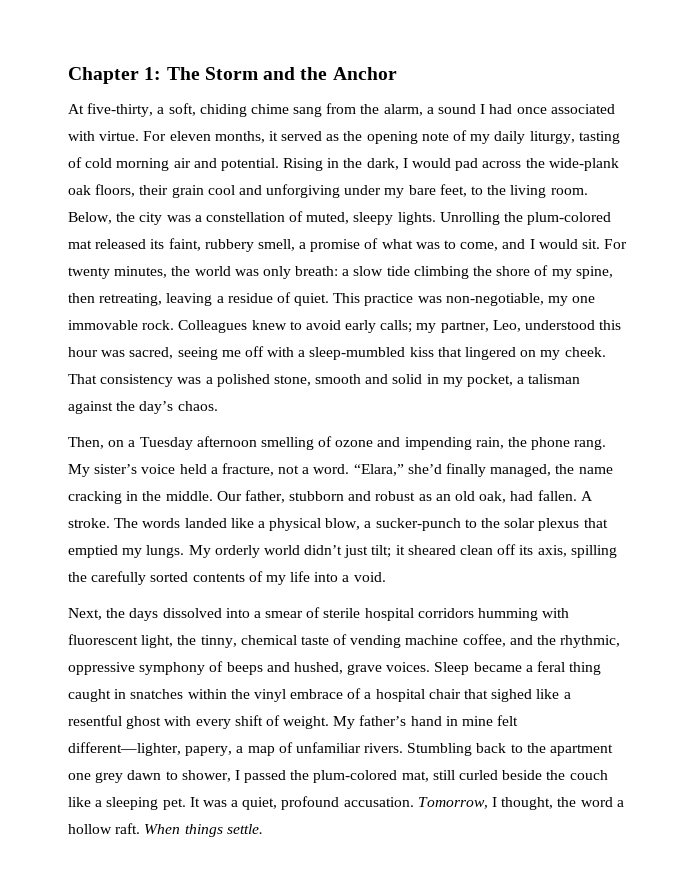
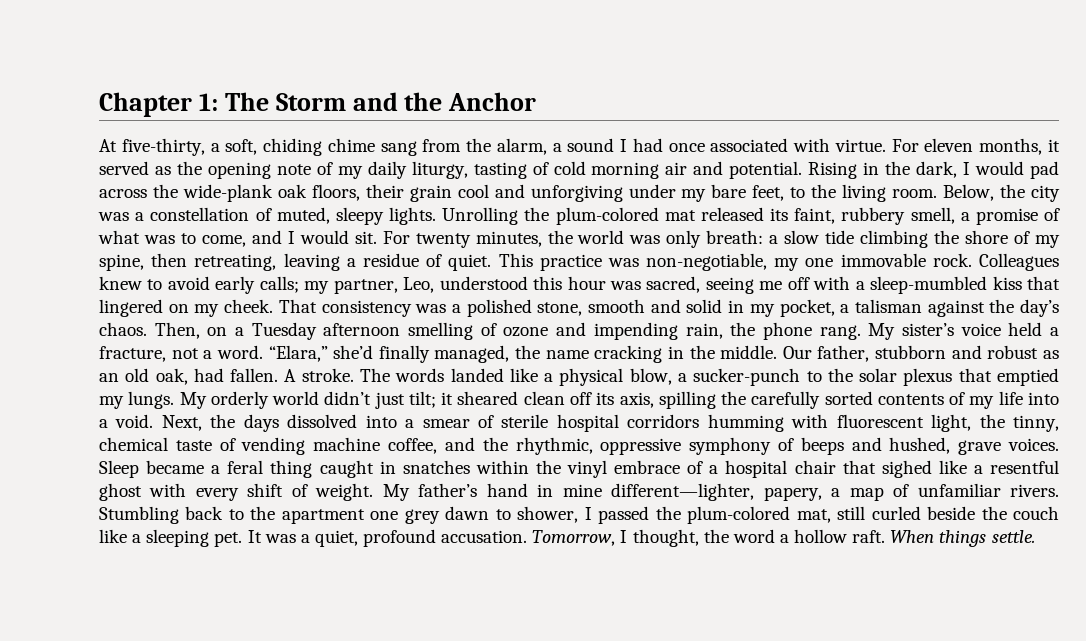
- That consistency was a polished stone, smooth and solid in my pocket, a talisman against the day’s chaos.
- Then, on a Tuesday afternoon smelling of ozone and impending rain, the phone rang.
+ That consistency was a polished stone, smooth and solid in my pocket, a talisman against the day’s chaos. Then, on a Tuesday afternoon smelling of ozone and impending rain, the phone rang.
- My orderly world didn’t just tilt; it sheared clean off its axis, spilling the carefully sorted contents of my life into a void.
- Next, the days dissolved into a smear of sterile hospital corridors humming with fluorescent light, the tinny, chemical taste of vending machine coffee, and the rhythmic, oppressive symphony of beeps and hushed, grave voices.
+ My orderly world didn’t just tilt; it sheared clean off its axis, spilling the carefully sorted contents of my life into a void. Next, the days dissolved into a smear of sterile hospital corridors humming with fluorescent light, the tinny, chemical taste of vending machine coffee, and the rhythmic, oppressive symphony of beeps and hushed, grave voices.
- My father’s hand in mine felt different—lighter, papery, a map of unfamiliar rivers.
+ My father’s hand in mine different—lighter, papery, a map of unfamiliar rivers.

